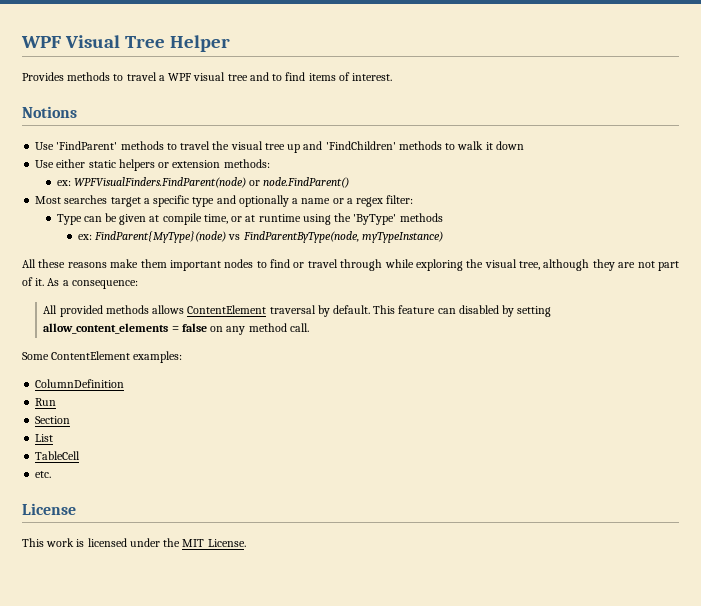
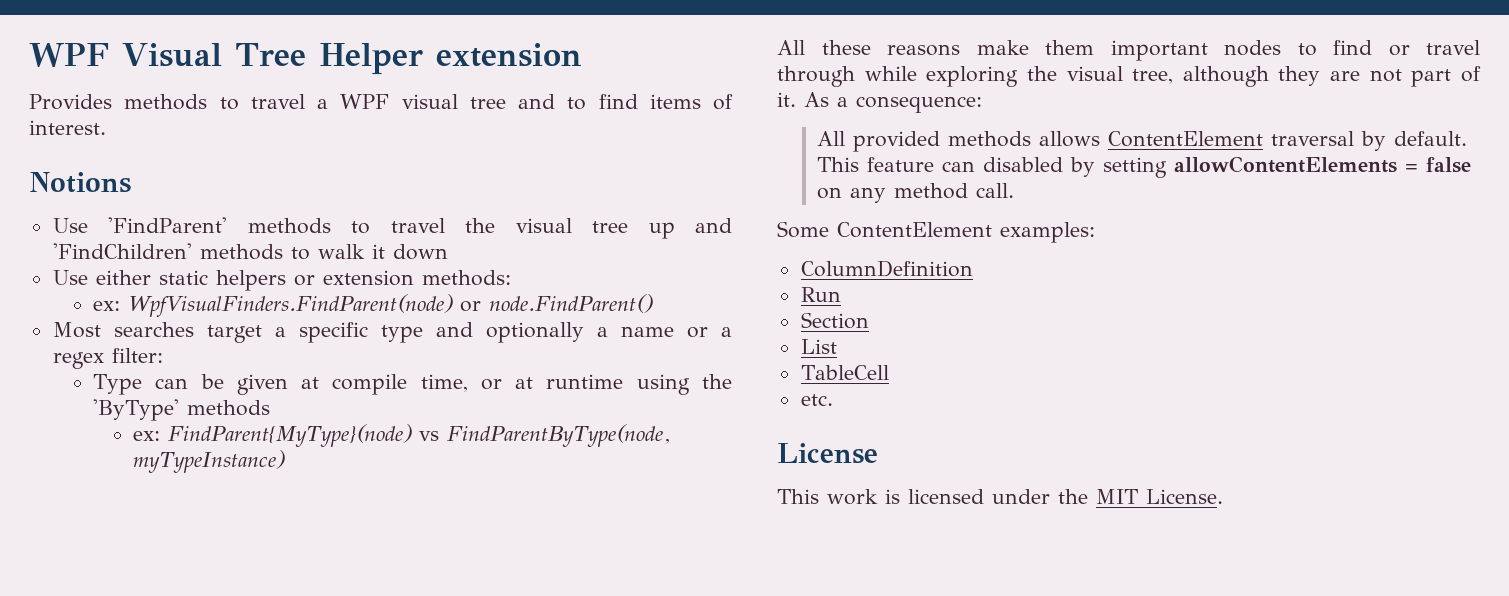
- WPF Visual Tree Helper
+ WPF Visual Tree Helper extension
- ex: WPFVisualFinders.FindParent(node) or node.FindParent()
+ ex: WpfVisualFinders.FindParent(node) or node.FindParent()
- This feature can disabled by setting allow_content_elements = false on any method call.
+ This feature can disabled by setting allowContentElements = false on any method call.

